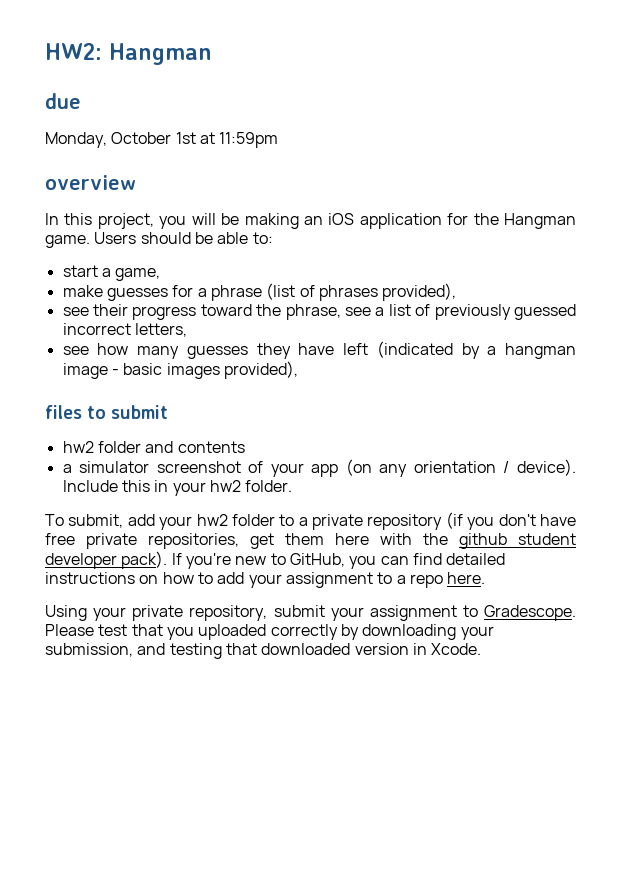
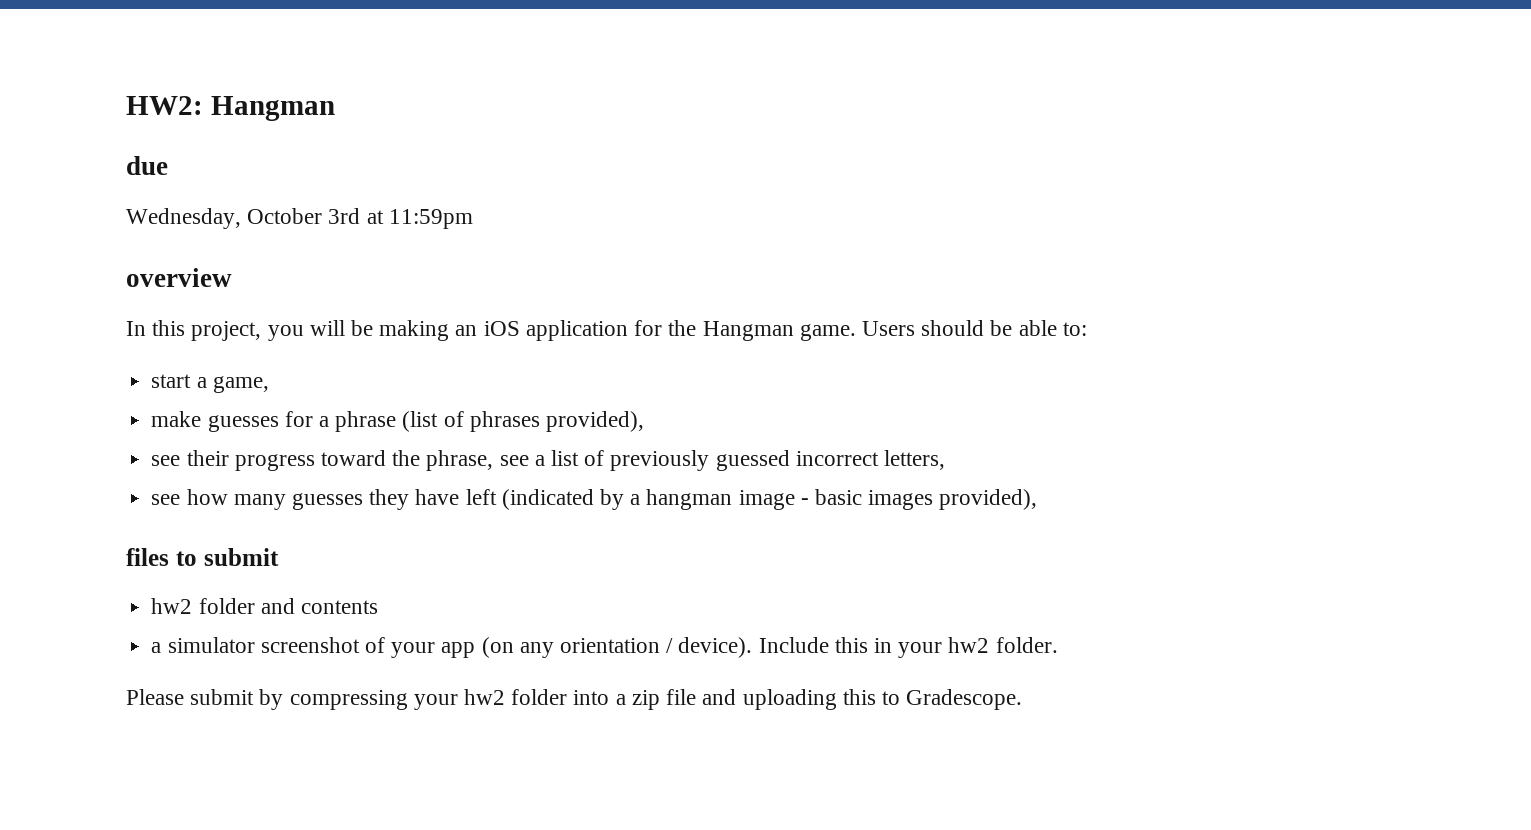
- Monday, October 1st at 11:59pm
+ Wednesday, October 3rd at 11:59pm
- To submit, add your hw2 folder to a private repository (if you don't have free private repositories, get them here with the github student developer pack). If you're new to GitHub, you can find detailed instructions on how to add your assignment to a repo here.
- Using your private repository, submit your assignment to Gradescope. Please test that you uploaded correctly by downloading your submission, and testing that downloaded version in Xcode.
+ Please submit by compressing your hw2 folder into a zip file and uploading this to Gradescope.

